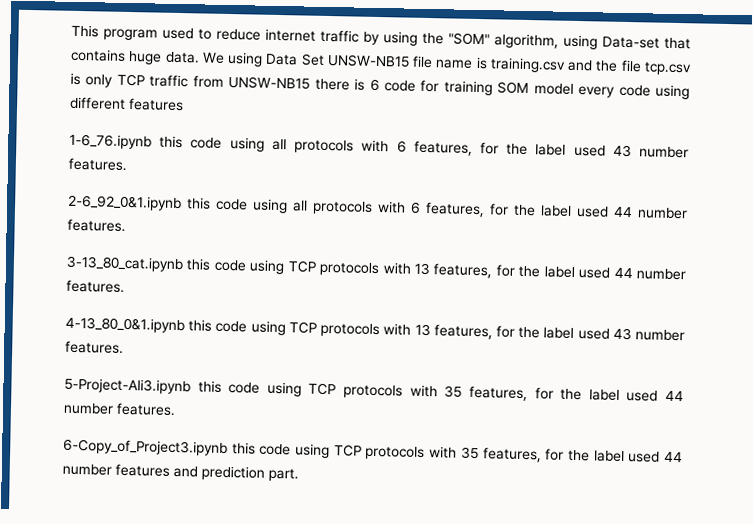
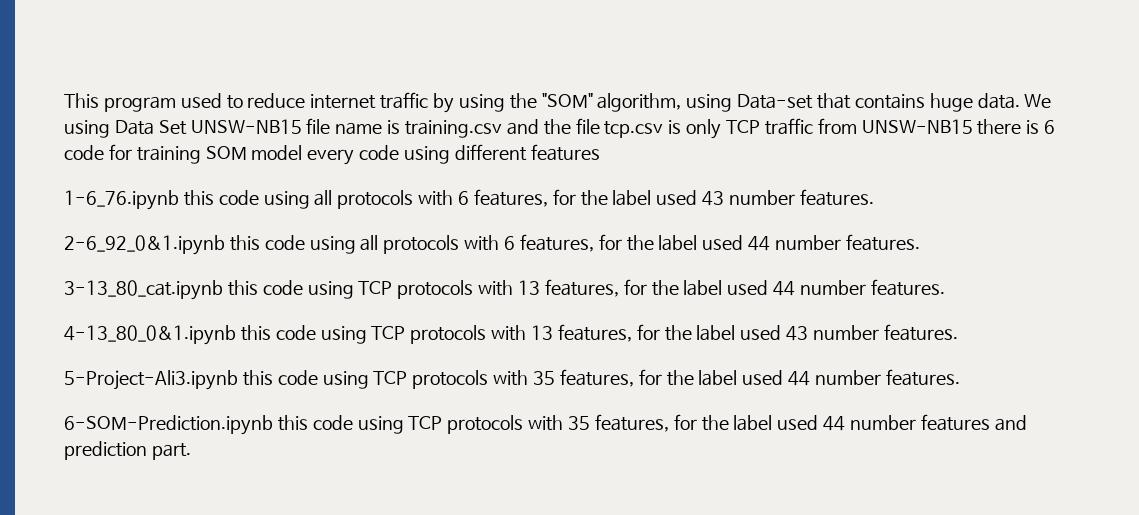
- 6-Copy_of_Project3.ipynb this code using TCP protocols with 35 features, for the label used 44 number features and prediction part.
+ 6-SOM-Prediction.ipynb this code using TCP protocols with 35 features, for the label used 44 number features and prediction part.

